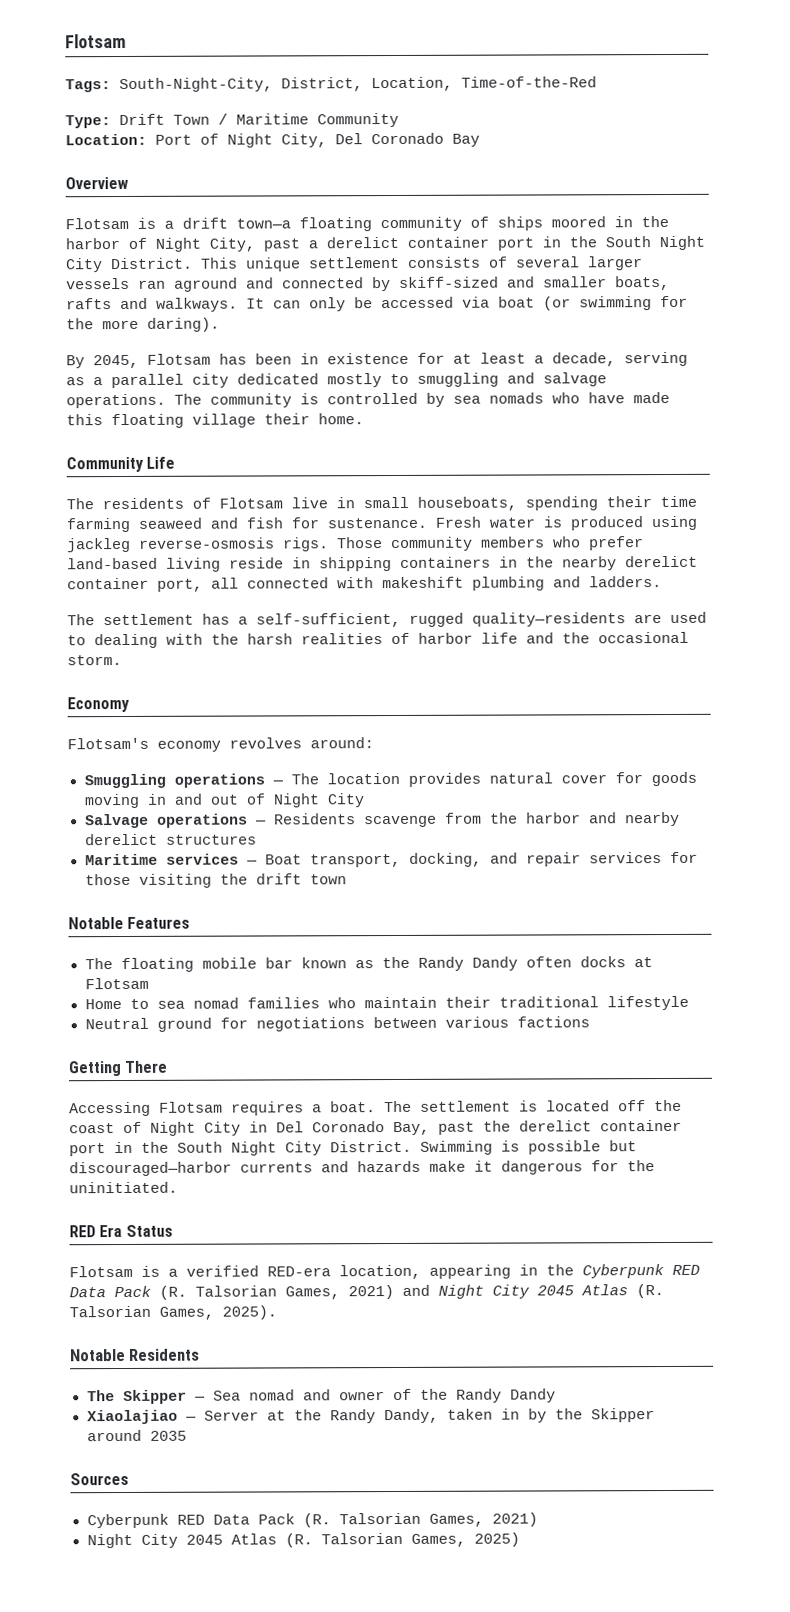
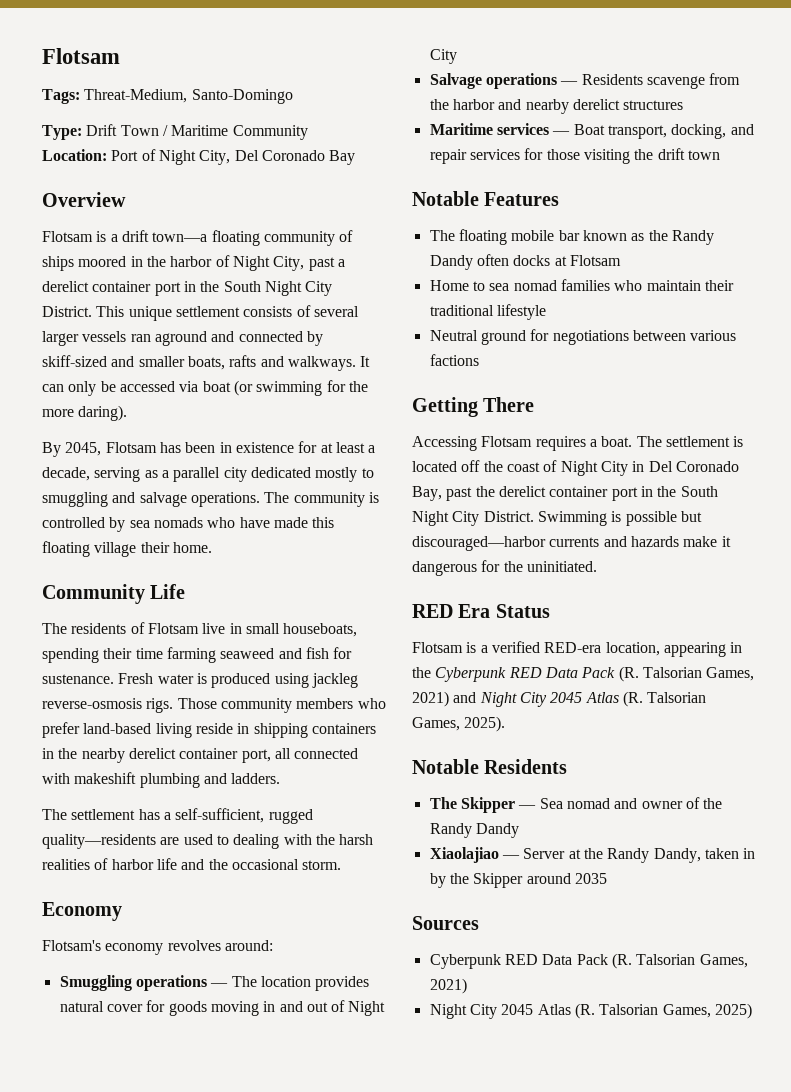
- Tags: South-Night-City, District, Location, Time-of-the-Red
+ Tags: Threat-Medium, Santo-Domingo

